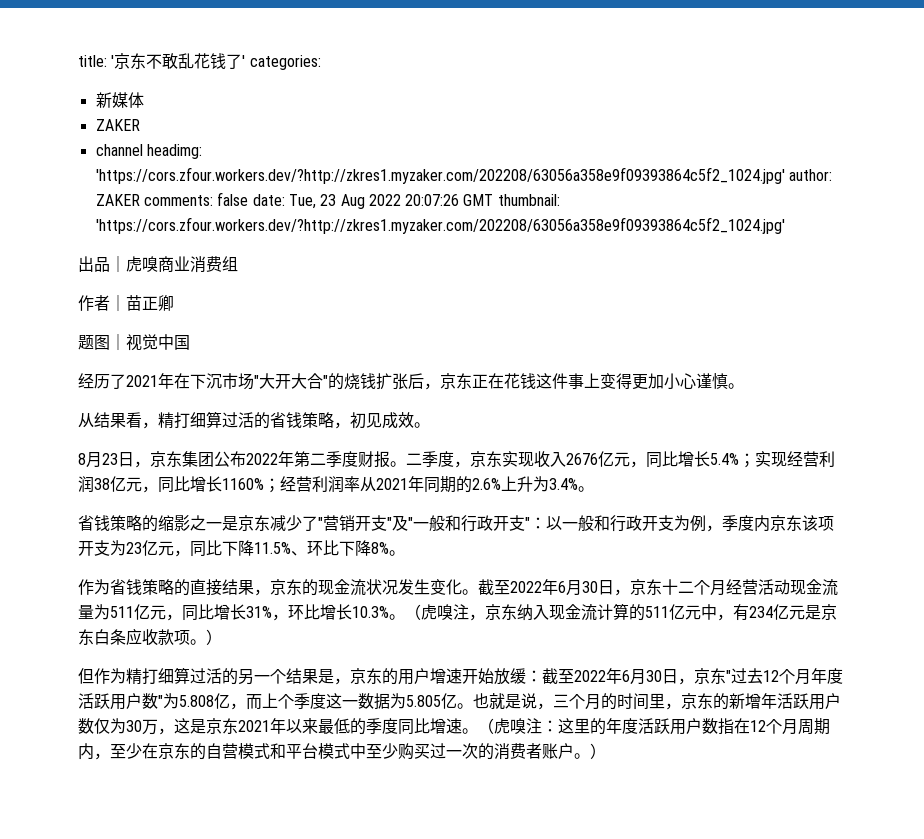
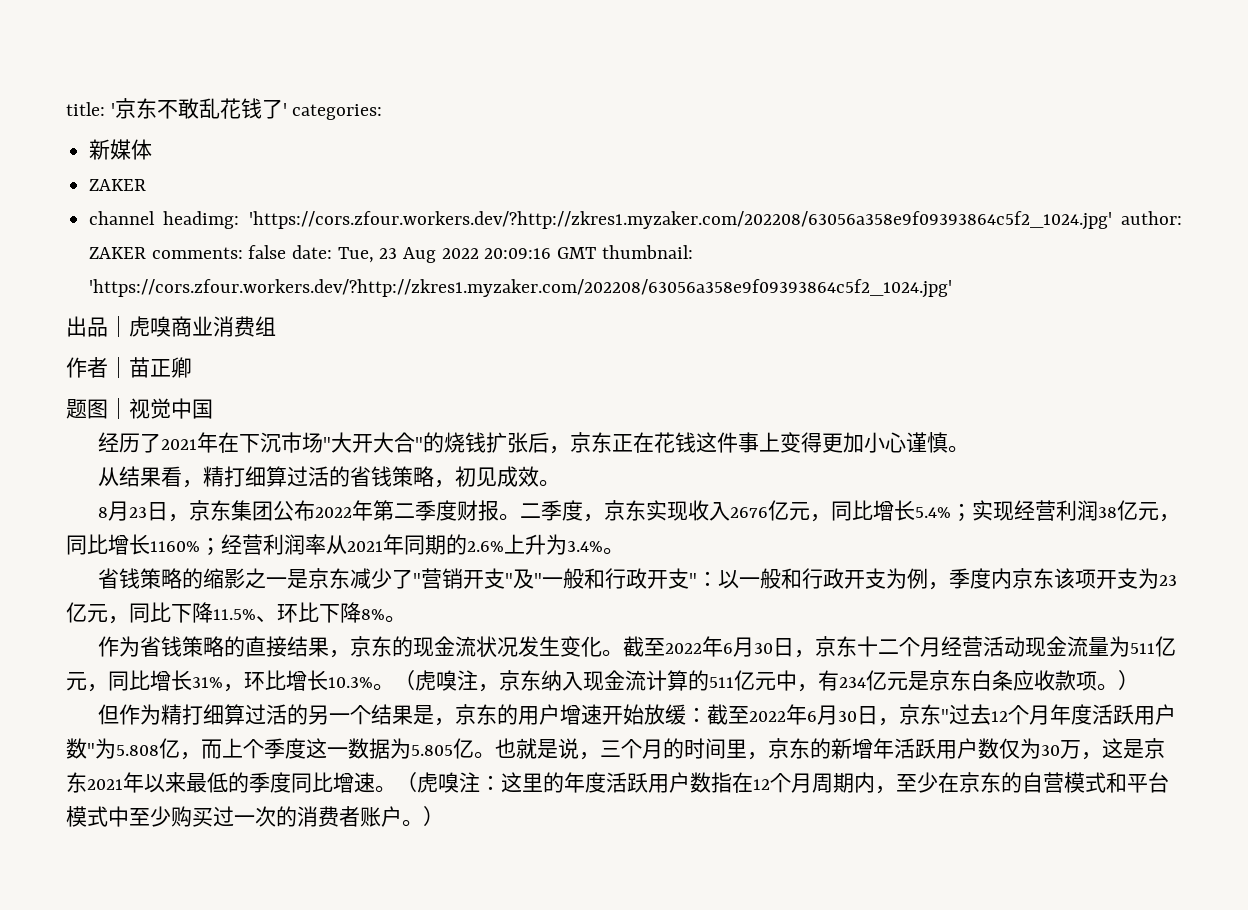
- channel headimg: 'https://cors.zfour.workers.dev/?http://zkres1.myzaker.com/202208/63056a358e9f09393864c5f2_1024.jpg' author: ZAKER comments: false date: Tue, 23 Aug 2022 20:07:26 GMT thumbnail: 'https://cors.zfour.workers.dev/?http://zkres1.myzaker.com/202208/63056a358e9f09393864c5f2_1024.jpg'
+ channel headimg: 'https://cors.zfour.workers.dev/?http://zkres1.myzaker.com/202208/63056a358e9f09393864c5f2_1024.jpg' author: ZAKER comments: false date: Tue, 23 Aug 2022 20:09:16 GMT thumbnail: 'https://cors.zfour.workers.dev/?http://zkres1.myzaker.com/202208/63056a358e9f09393864c5f2_1024.jpg'

